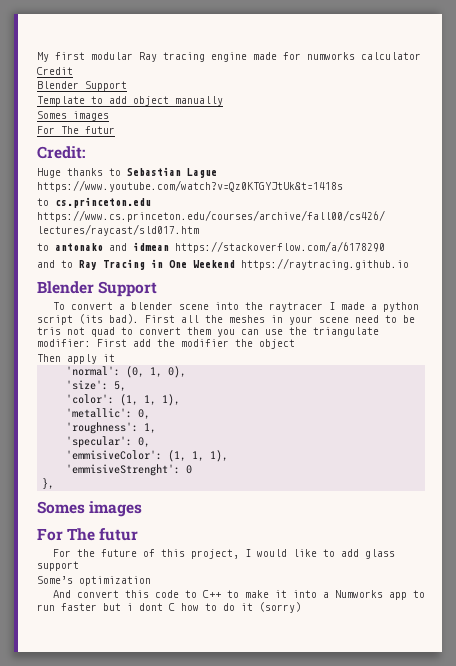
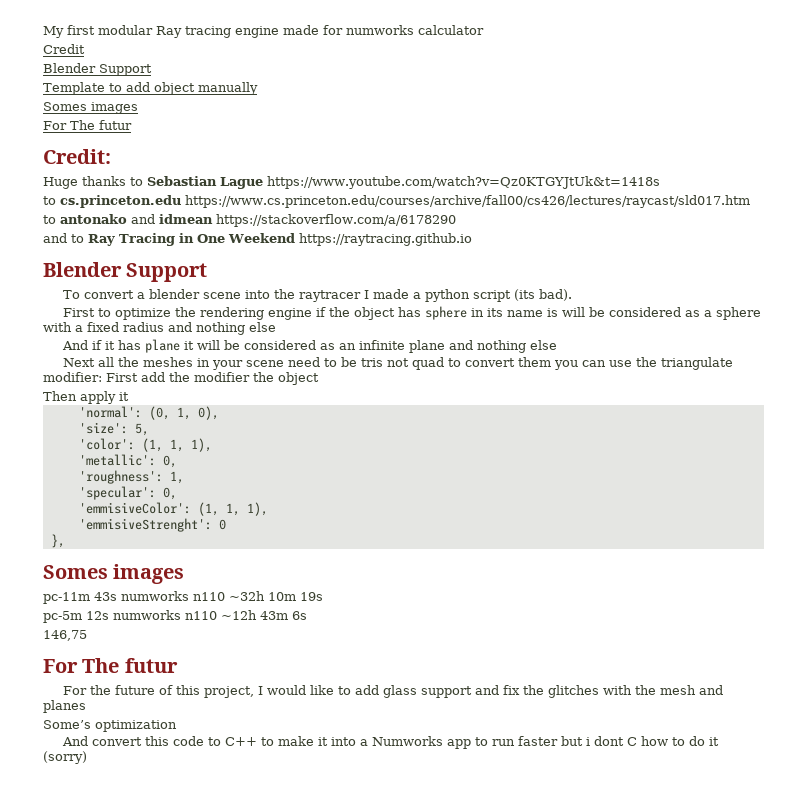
- To convert a blender scene into the raytracer I made a python script (its bad). First all the meshes in your scene need to be tris not quad to convert them you can use the triangulate modifier: First add the modifier the object
+ To convert a blender scene into the raytracer I made a python script (its bad).
+ First to optimize the rendering engine if the object has sphere in its name is will be considered as a sphere with a fixed radius and nothing else
+ And if it has plane it will be considered as an infinite plane and nothing else
+ Next all the meshes in your scene need to be tris not quad to convert them you can use the triangulate modifier: First add the modifier the object
+ pc-11m 43s numworks n110 ~32h 10m 19s
+ pc-5m 12s numworks n110 ~12h 43m 6s
+ 146,75
- For the future of this project, I would like to add glass support
+ For the future of this project, I would like to add glass support and fix the glitches with the mesh and planes

